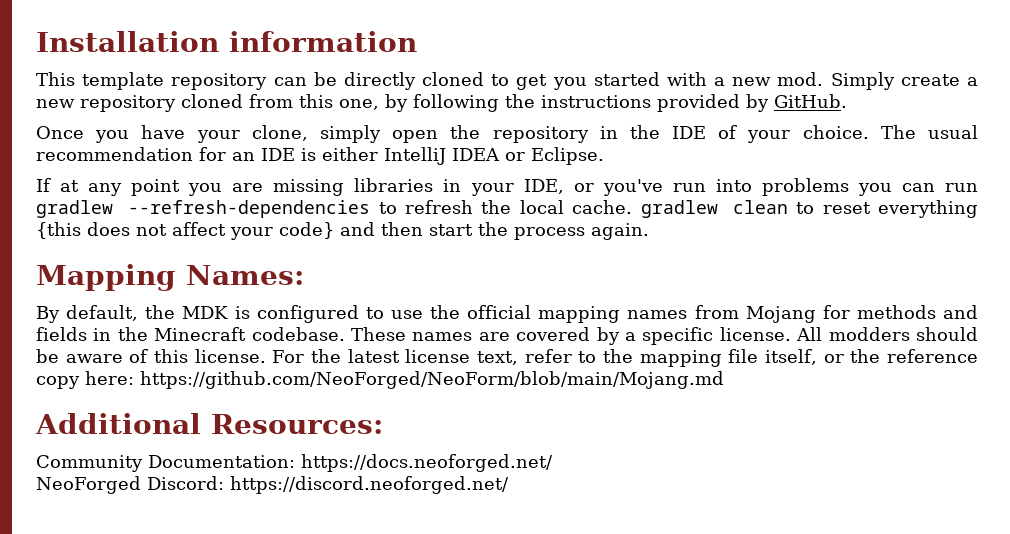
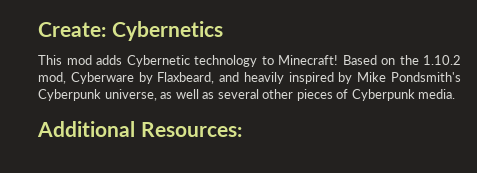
- Installation information
+ Create: Cybernetics
- This template repository can be directly cloned to get you started with a new mod. Simply create a new repository cloned from this one, by following the instructions provided by GitHub.
- Once you have your clone, simply open the repository in the IDE of your choice. The usual recommendation for an IDE is either IntelliJ IDEA or Eclipse.
- If at any point you are missing libraries in your IDE, or you've run into problems you can run gradlew --refresh-dependencies to refresh the local cache. gradlew clean to reset everything {this does not affect your code} and then start the process again.
- Mapping Names:
- By default, the MDK is configured to use the official mapping names from Mojang for methods and fields in the Minecraft codebase. These names are covered by a specific license. All modders should be aware of this license. For the latest license text, refer to the mapping file itself, or the reference copy here: https://github.com/NeoForged/NeoForm/blob/main/Mojang.md
+ This mod adds Cybernetic technology to Minecraft! Based on the 1.10.2 mod, Cyberware by Flaxbeard, and heavily inspired by Mike Pondsmith's Cyberpunk universe, as well as several other pieces of Cyberpunk media.
  Additional Resources:
- Community Documentation: https://docs.neoforged.net/
- NeoForged Discord: https://discord.neoforged.net/

